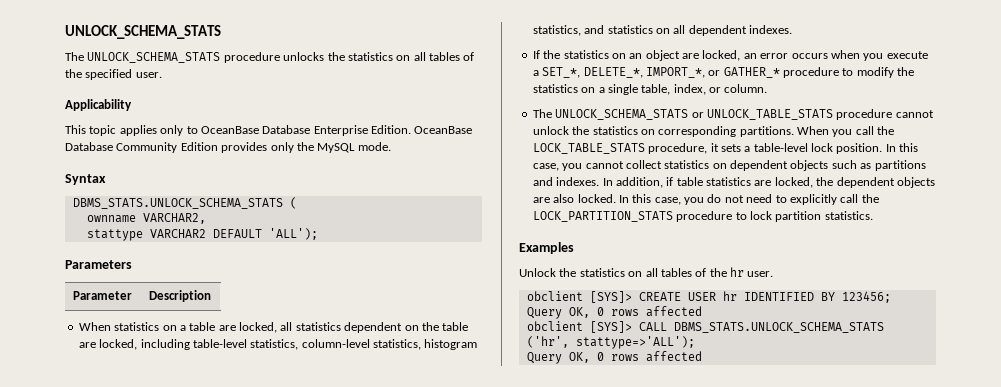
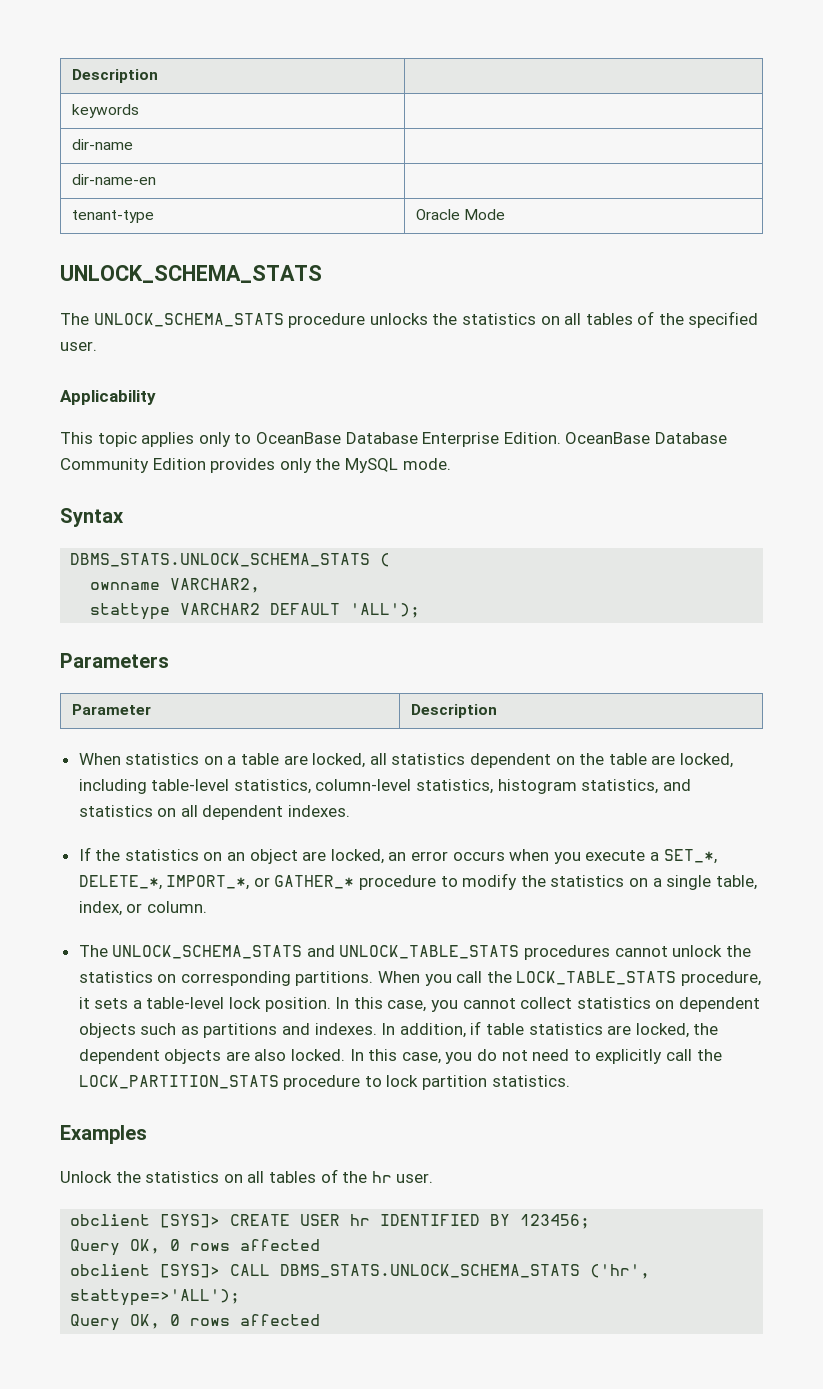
+ Description |
+ keywords |
+ dir-name |
+ dir-name-en |
+ tenant-type | Oracle Mode
- The UNLOCK_SCHEMA_STATS or UNLOCK_TABLE_STATS procedure cannot unlock the statistics on corresponding partitions.
+ The UNLOCK_SCHEMA_STATS and UNLOCK_TABLE_STATS procedures cannot unlock the statistics on corresponding partitions.

